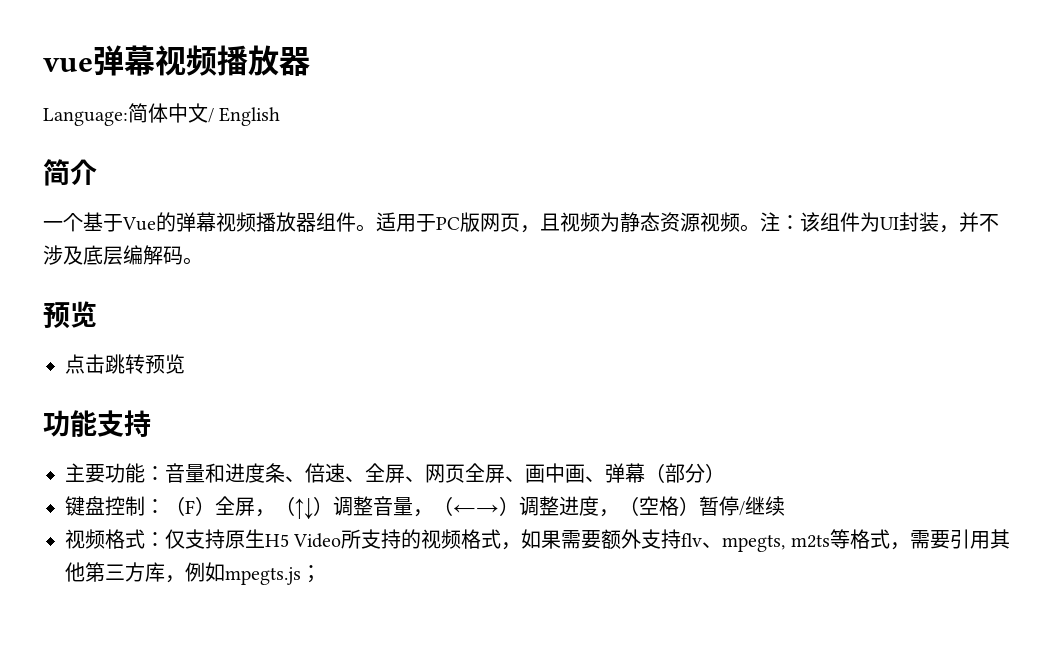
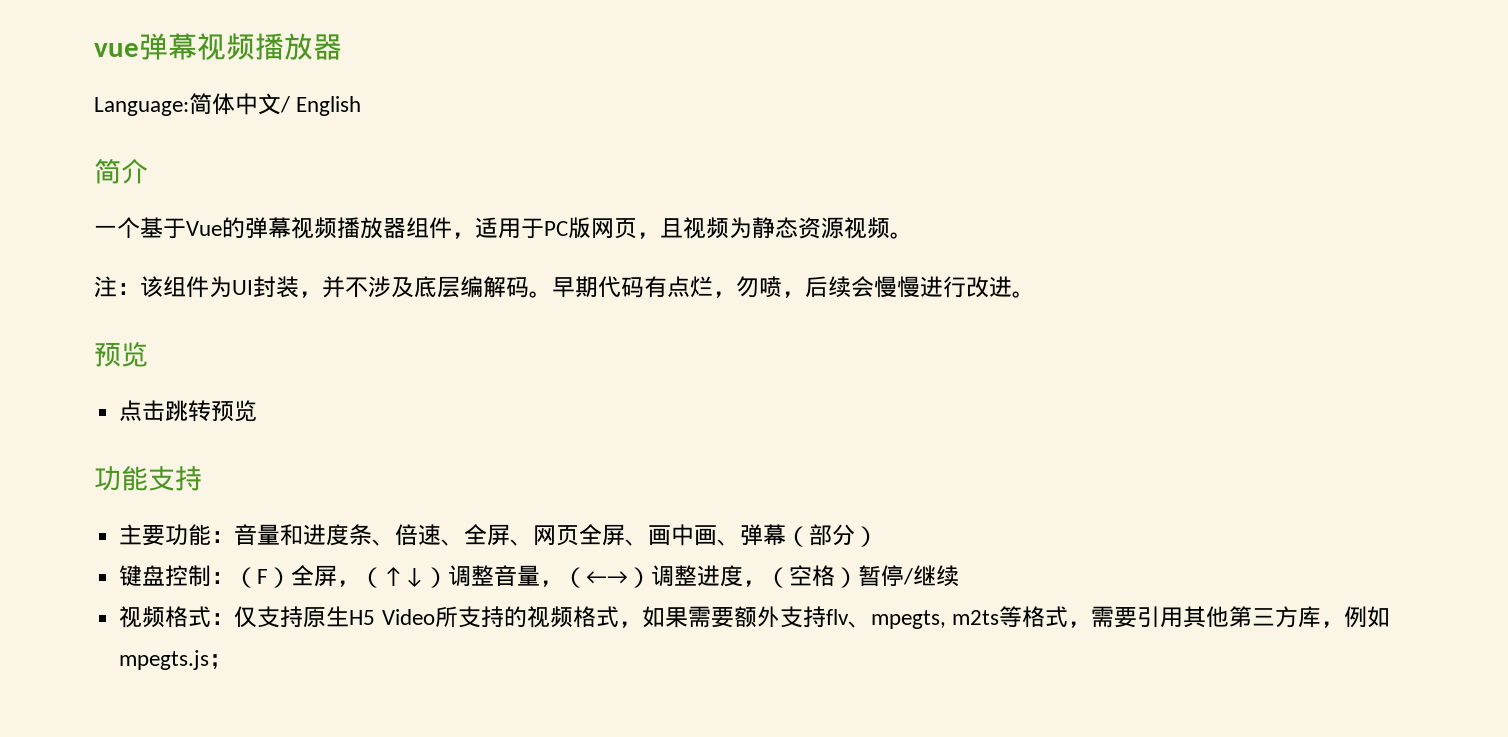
- 一个基于Vue的弹幕视频播放器组件。适用于PC版网页，且视频为静态资源视频。注：该组件为UI封装，并不涉及底层编解码。
+ 一个基于Vue的弹幕视频播放器组件，适用于PC版网页，且视频为静态资源视频。
+ 注：该组件为UI封装，并不涉及底层编解码。早期代码有点烂，勿喷，后续会慢慢进行改进。

